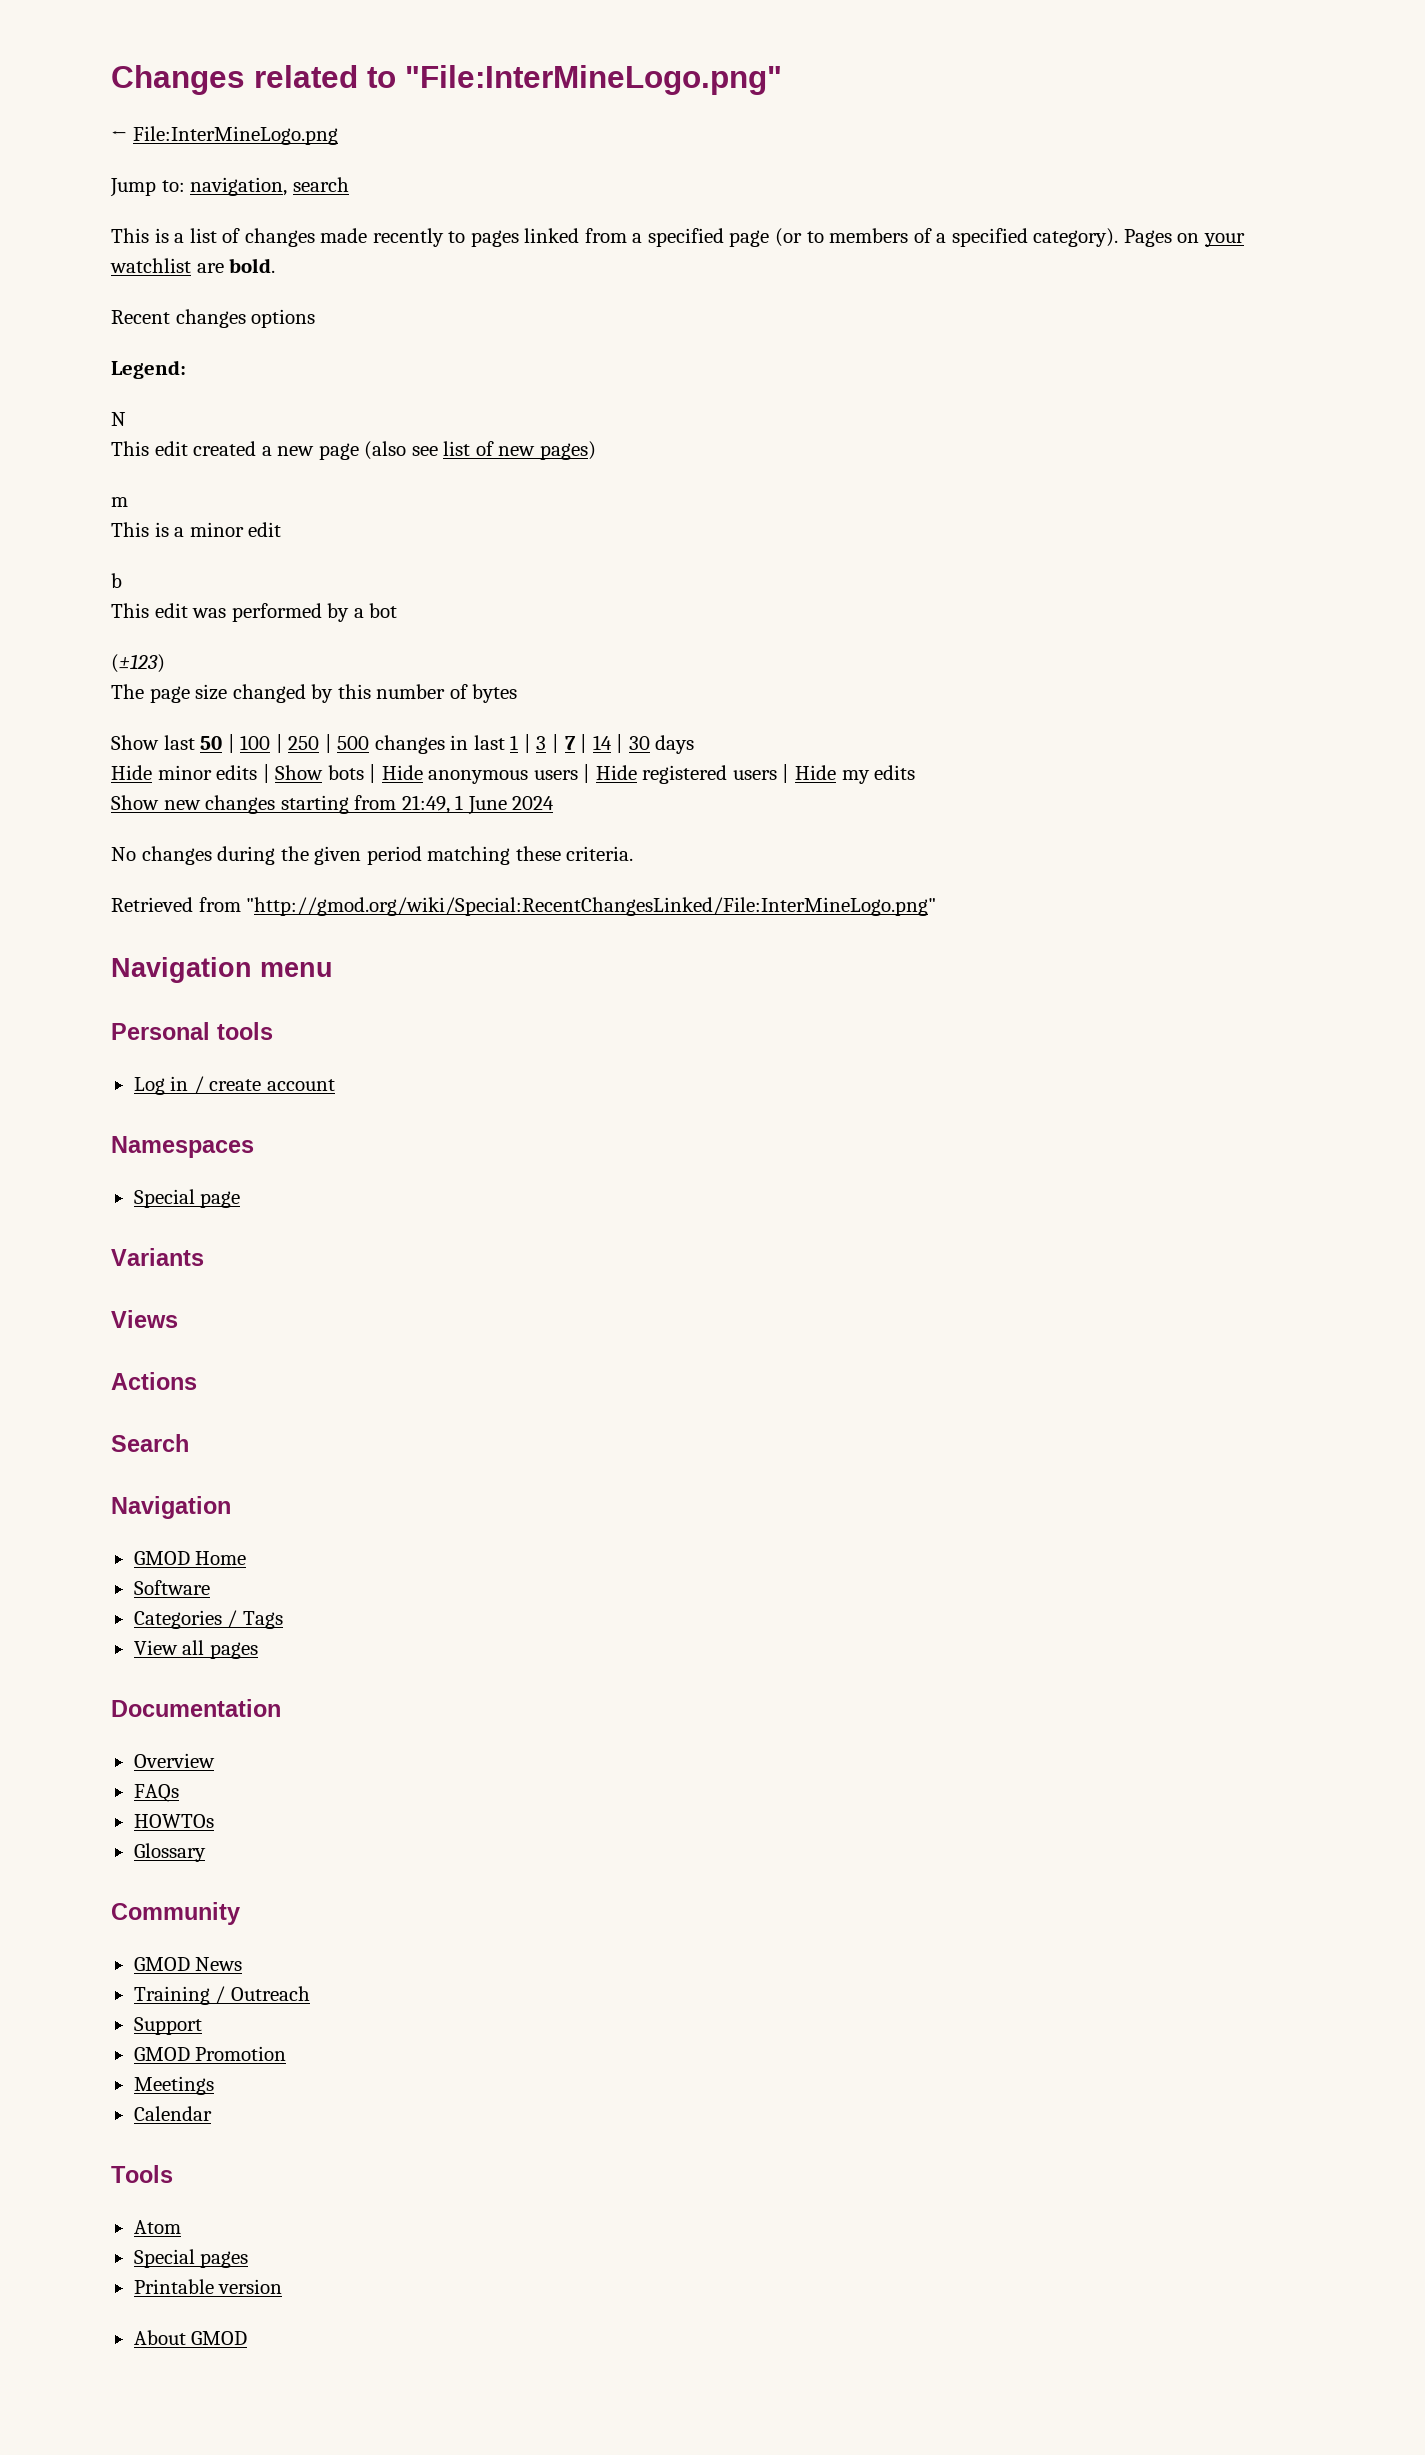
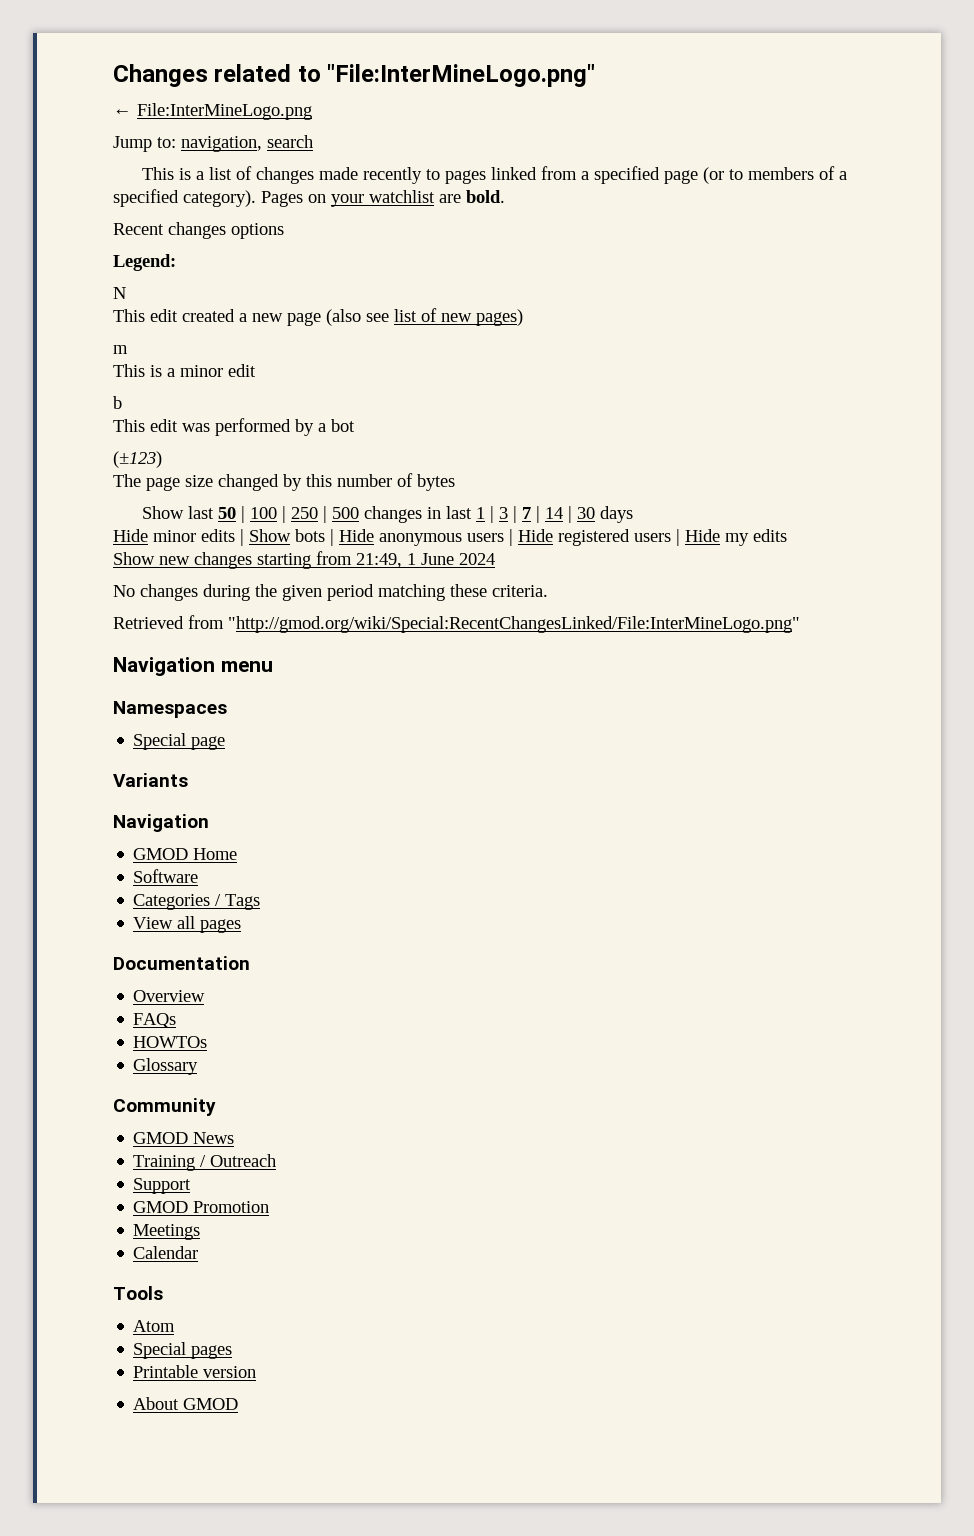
- Personal tools
- Log in / create account
- Views
- Actions
- Search

